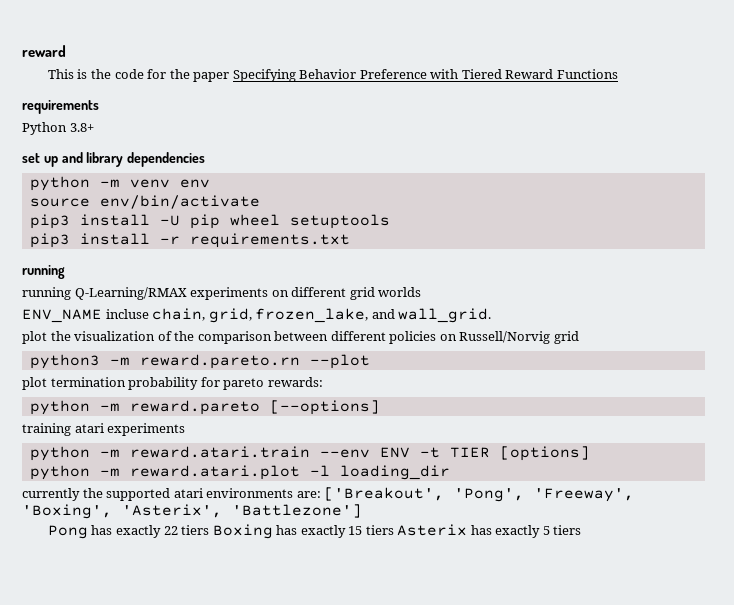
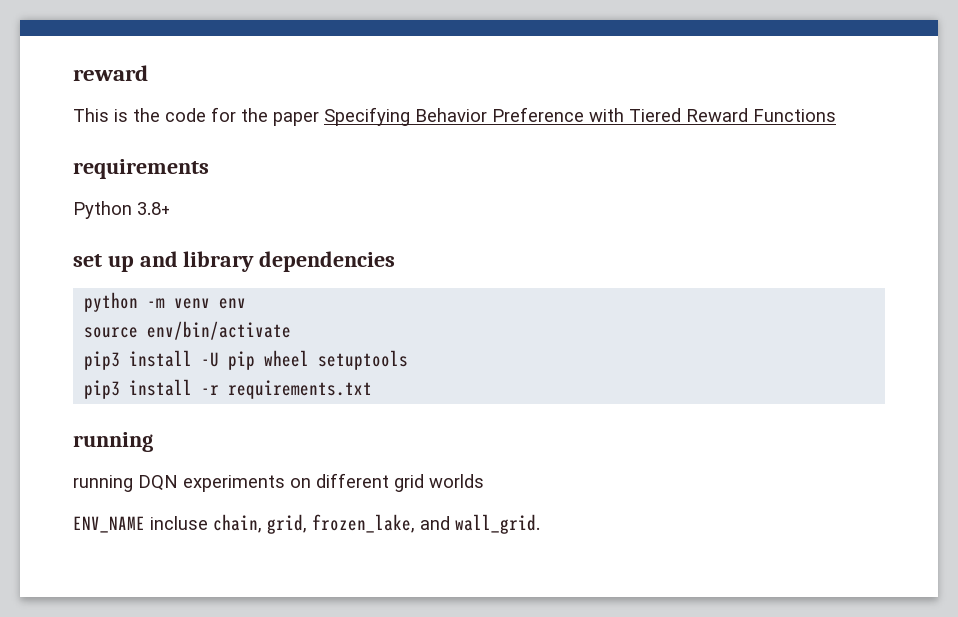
- running Q-Learning/RMAX experiments on different grid worlds
+ running DQN experiments on different grid worlds
- plot the visualization of the comparison between different policies on Russell/Norvig grid
- python3 -m reward.pareto.rn --plot
- plot termination probability for pareto rewards:
- python -m reward.pareto [--options]
- training atari experiments
- python -m reward.atari.train --env ENV -t TIER [options]
- python -m reward.atari.plot -l loading_dir
- currently the supported atari environments are: ['Breakout', 'Pong', 'Freeway', 'Boxing', 'Asterix', 'Battlezone']
- Pong has exactly 22 tiers Boxing has exactly 15 tiers Asterix has exactly 5 tiers

